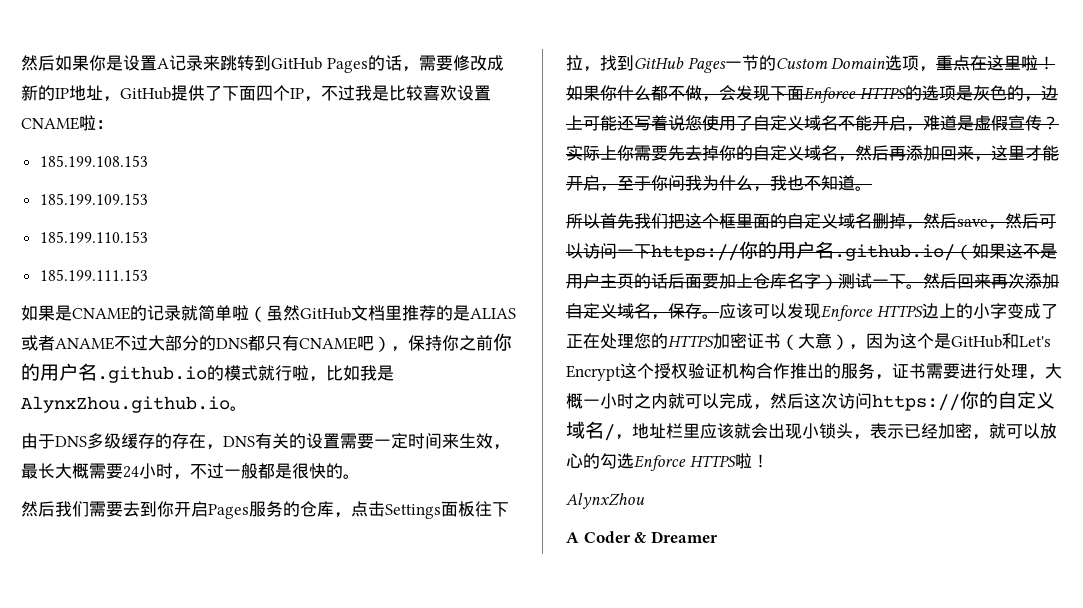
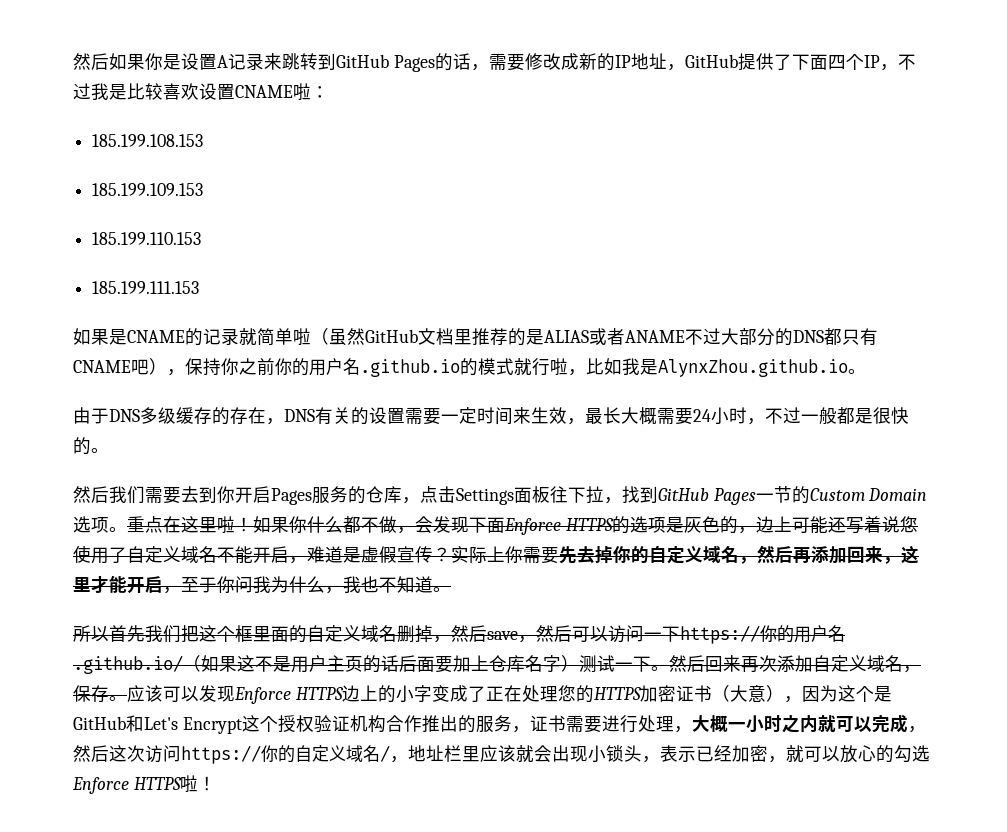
- 然后我们需要去到你开启Pages服务的仓库，点击Settings面板往下拉，找到GitHub Pages一节的Custom Domain选项，重点在这里啦！
+ 然后我们需要去到你开启Pages服务的仓库，点击Settings面板往下拉，找到GitHub Pages一节的Custom Domain选项。重点在这里啦！
- AlynxZhou
- A Coder & Dreamer

